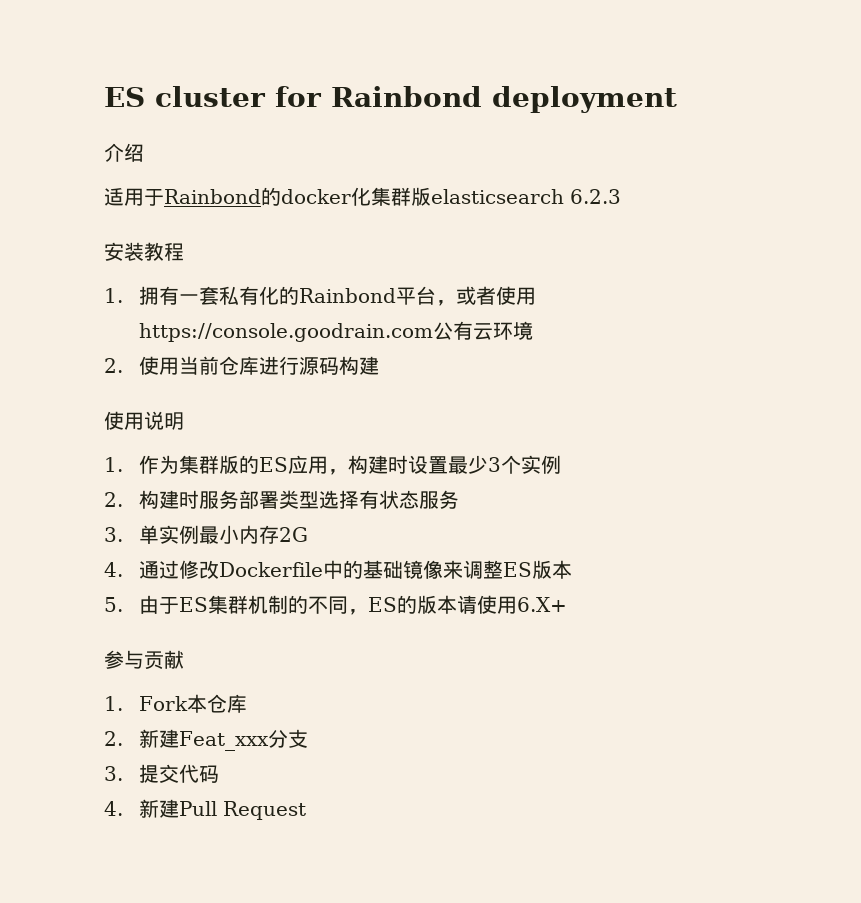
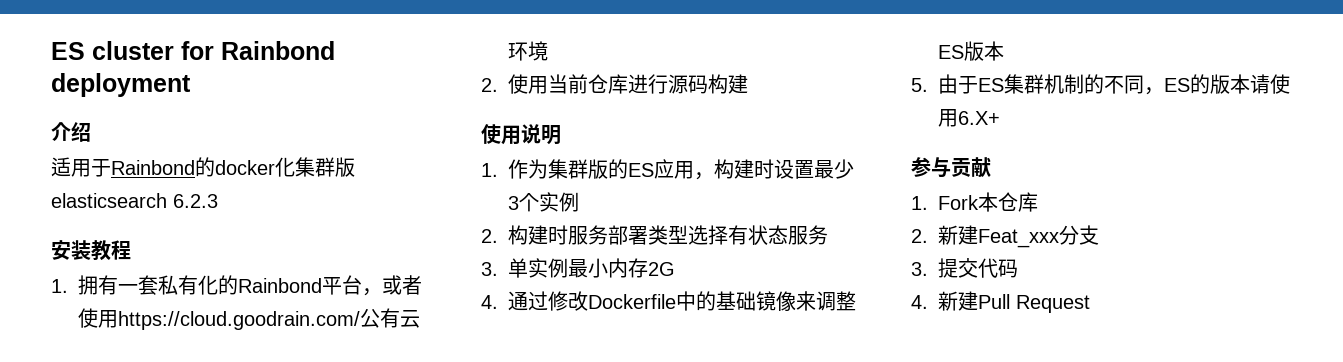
- 1.拥有一套私有化的Rainbond平台，或者使用https://console.goodrain.com公有云环境
+ 1.拥有一套私有化的Rainbond平台，或者使用https://cloud.goodrain.com/公有云环境

